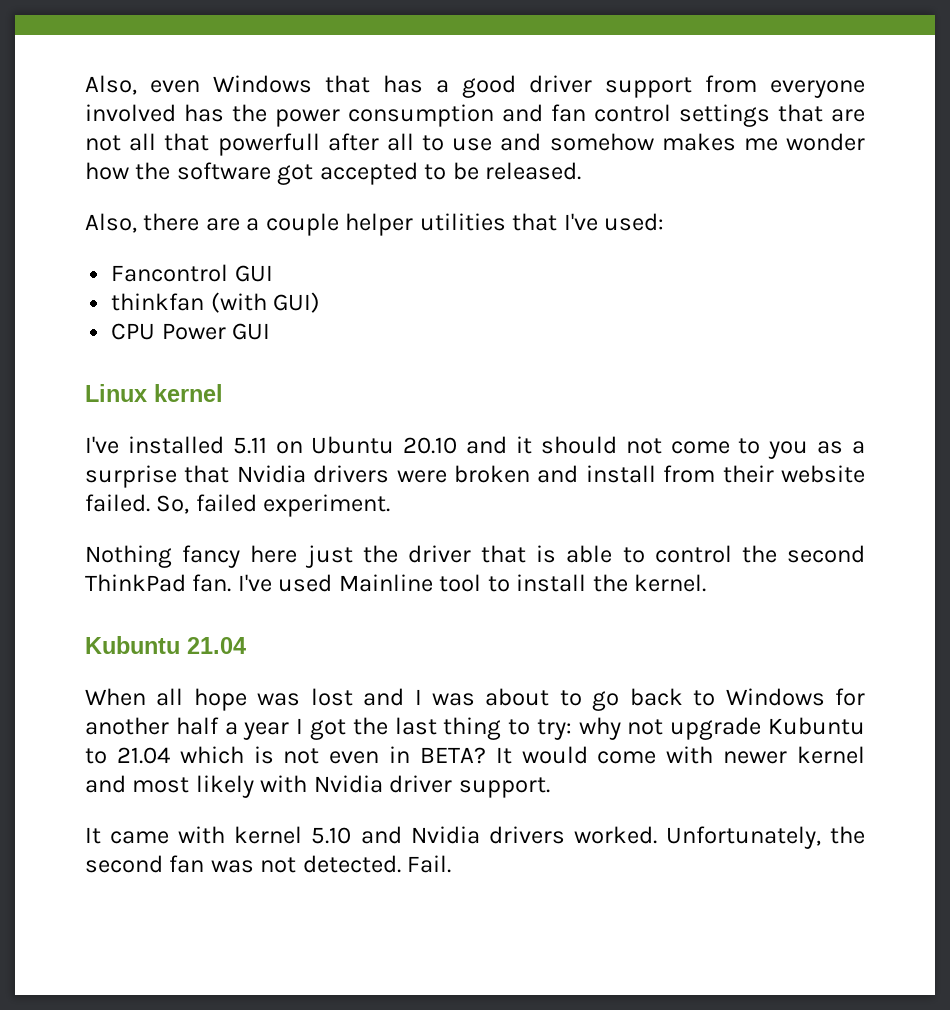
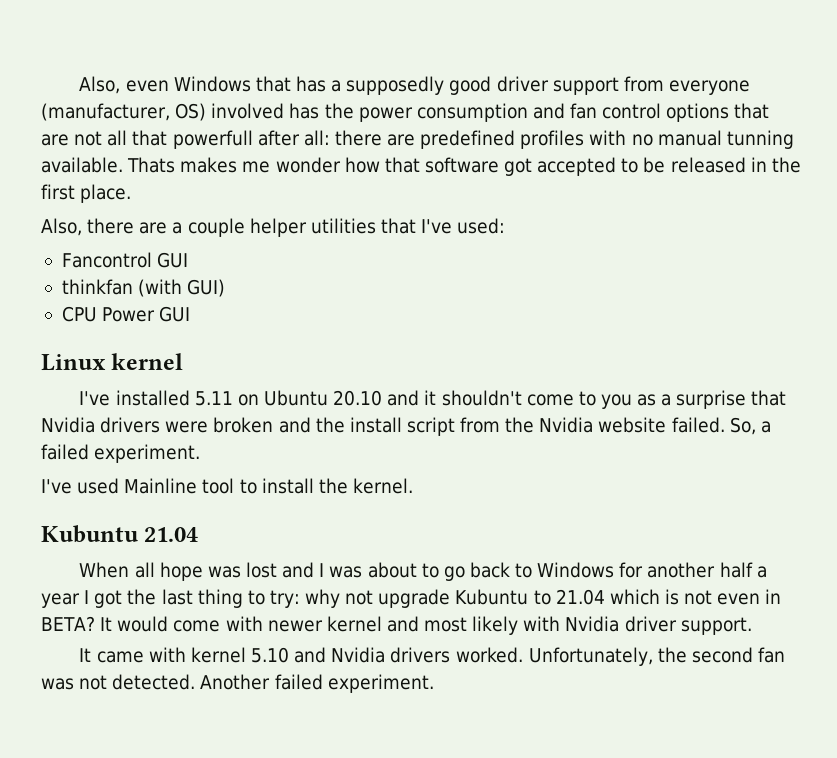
- Also, even Windows that has a good driver support from everyone involved has the power consumption and fan control settings that are not all that powerfull after all to use and somehow makes me wonder how the software got accepted to be released.
+ Also, even Windows that has a supposedly good driver support from everyone (manufacturer, OS) involved has the power consumption and fan control options that are not all that powerfull after all: there are predefined profiles with no manual tunning available. Thats makes me wonder how that software got accepted to be released in the first place.
- I've installed 5.11 on Ubuntu 20.10 and it should not come to you as a surprise that Nvidia drivers were broken and install from their website failed.
+ I've installed 5.11 on Ubuntu 20.10 and it shouldn't come to you as a surprise that Nvidia drivers were broken and the install script from the Nvidia website failed.
- So, failed experiment.
+ So, a failed experiment.
- Nothing fancy here just the driver that is able to control the second ThinkPad fan.
- Fail.
+ Another failed experiment.

